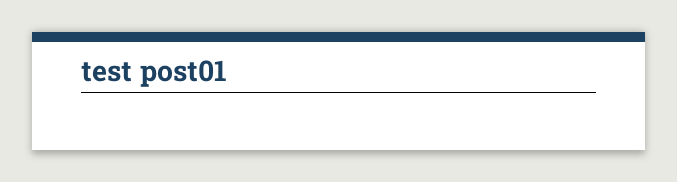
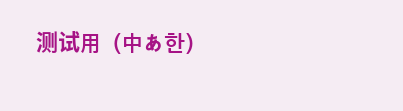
- test post01
+ 测试用（中あ한）

